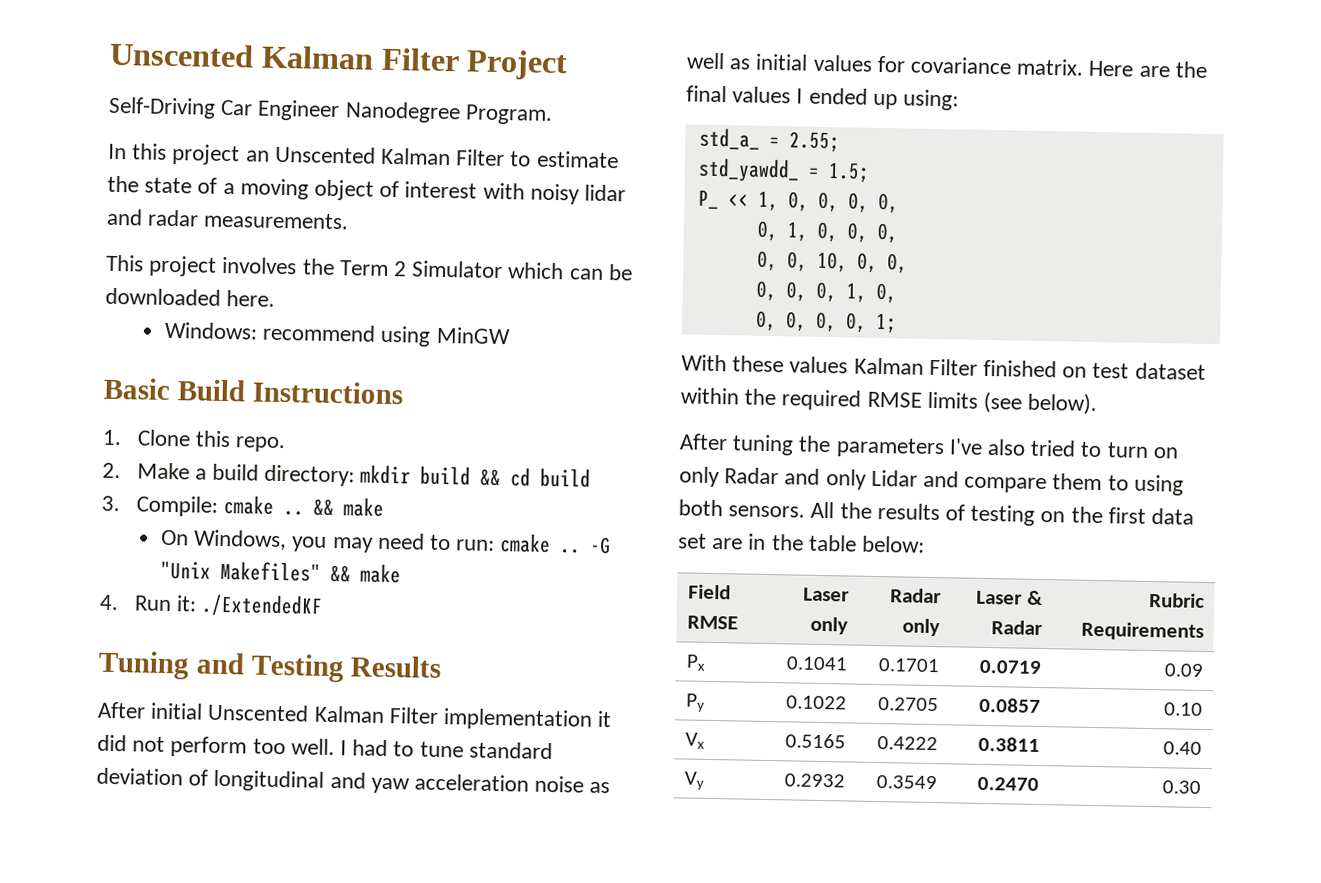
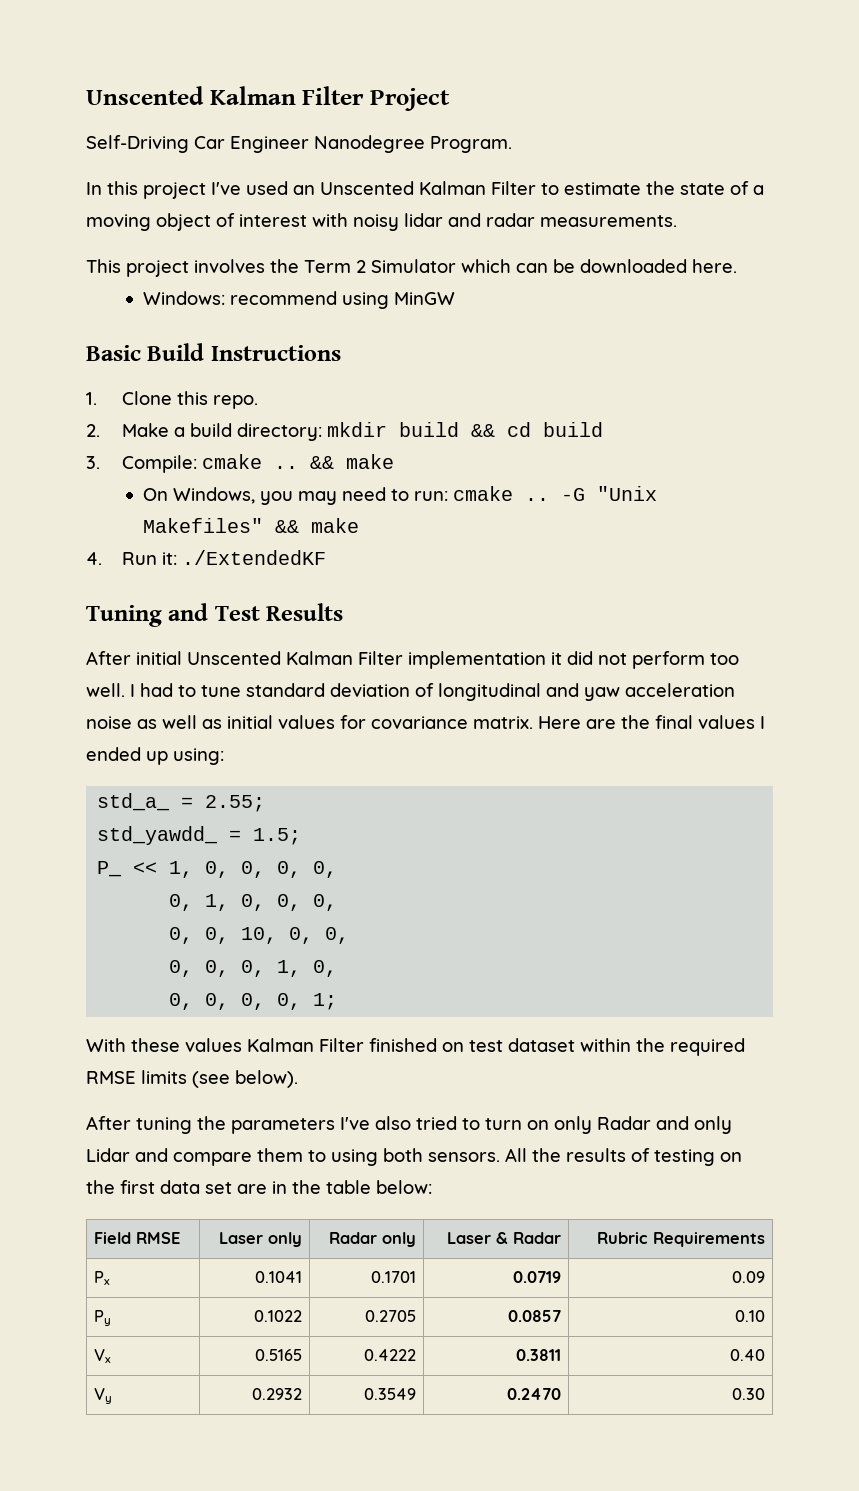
- In this project an Unscented Kalman Filter to estimate the state of a moving object of interest with noisy lidar and radar measurements.
+ In this project I've used an Unscented Kalman Filter to estimate the state of a moving object of interest with noisy lidar and radar measurements.
- Tuning and Testing Results
+ Tuning and Test Results

